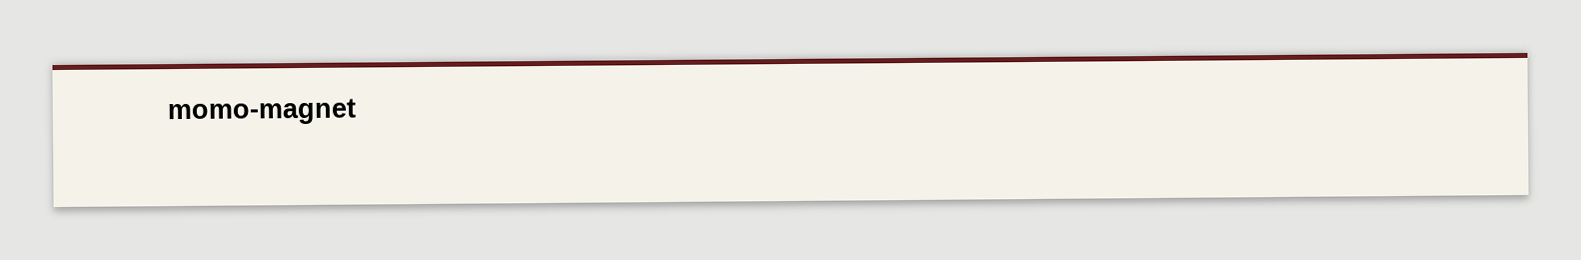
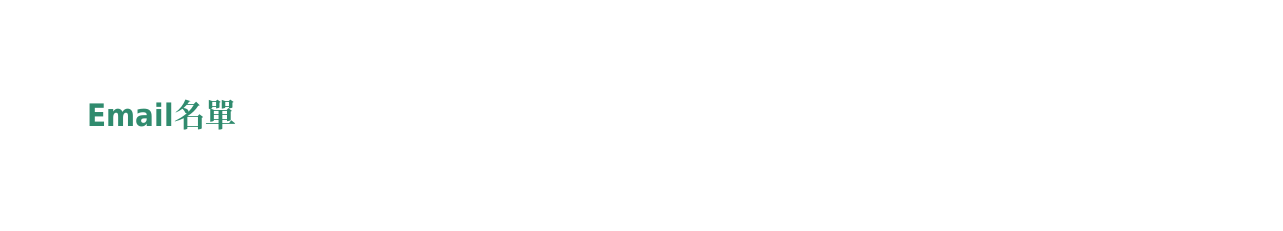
- momo-magnet
+ Email名單

